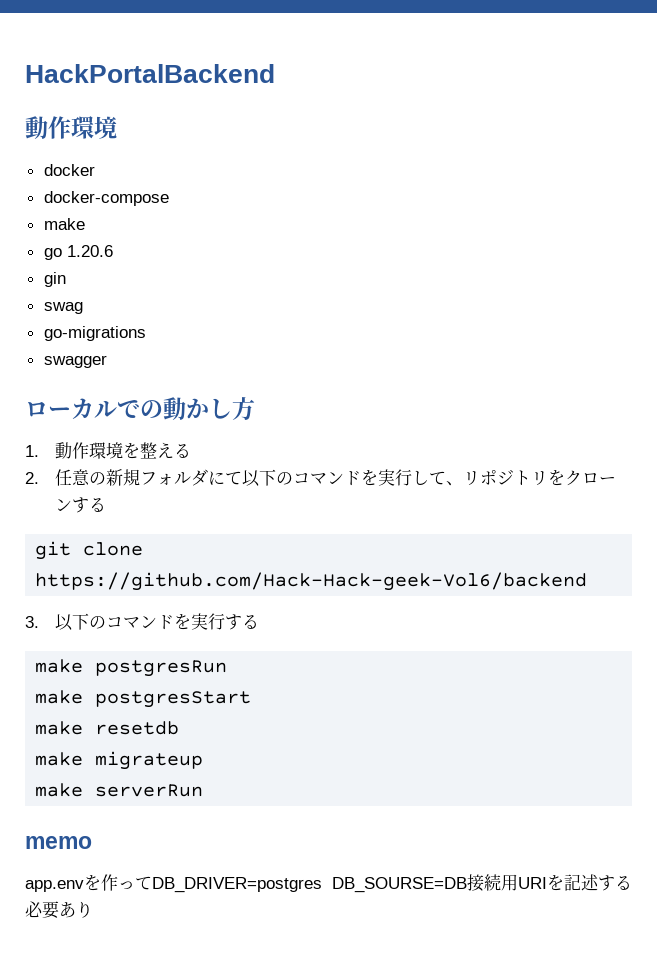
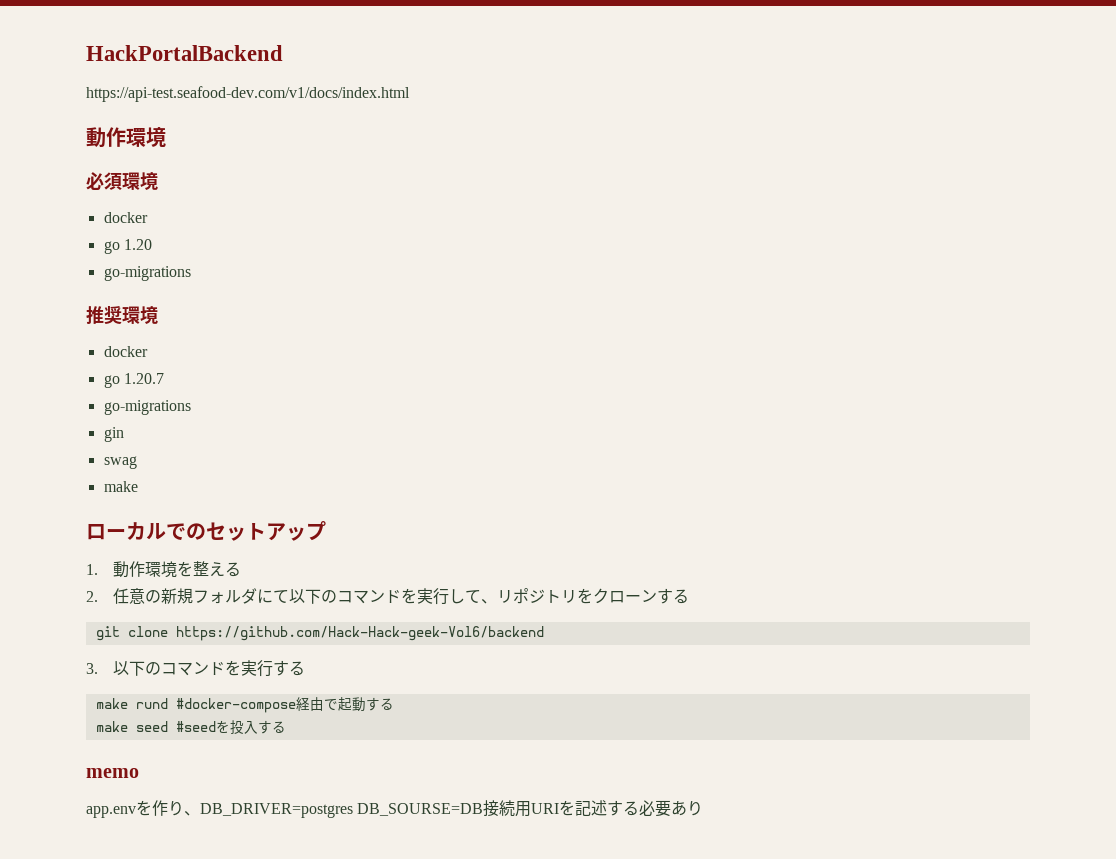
  HackPortalBackend
+ https://api-test.seafood-dev.com/v1/docs/index.html
  動作環境
+ 必須環境
  docker
- docker-compose
- make
- go 1.20.6
+ go 1.20
+ go-migrations
+ 推奨環境
+ docker
+ go 1.20.7
+ go-migrations
  swag
- go-migrations
- swagger
+ make
- ローカルでの動かし方
+ ローカルでのセットアップ
- make postgresRun
- make postgresStart
- make resetdb
- make migrateup
- make serverRun
+ make rund #docker-compose経由で起動する
+ make seed #seedを投入する
- app.envを作ってDB_DRIVER=postgres DB_SOURSE=DB接続用URIを記述する必要あり
+ app.envを作り、DB_DRIVER=postgres DB_SOURSE=DB接続用URIを記述する必要あり

